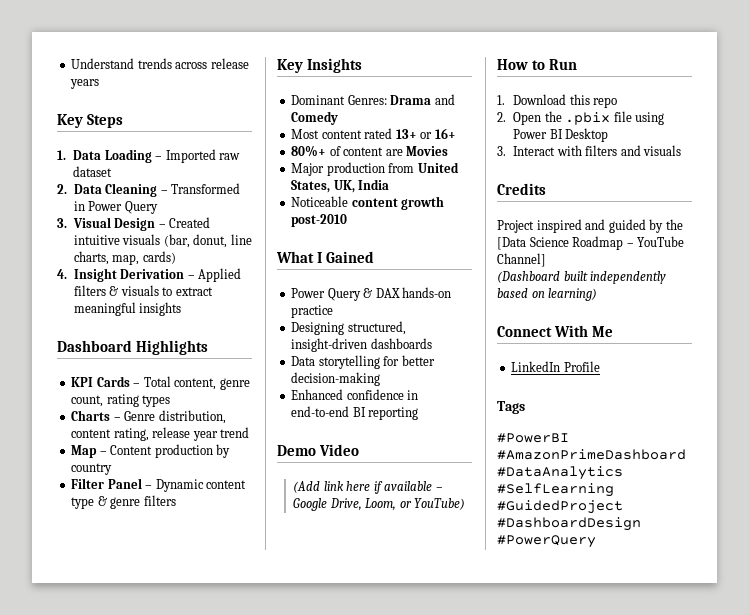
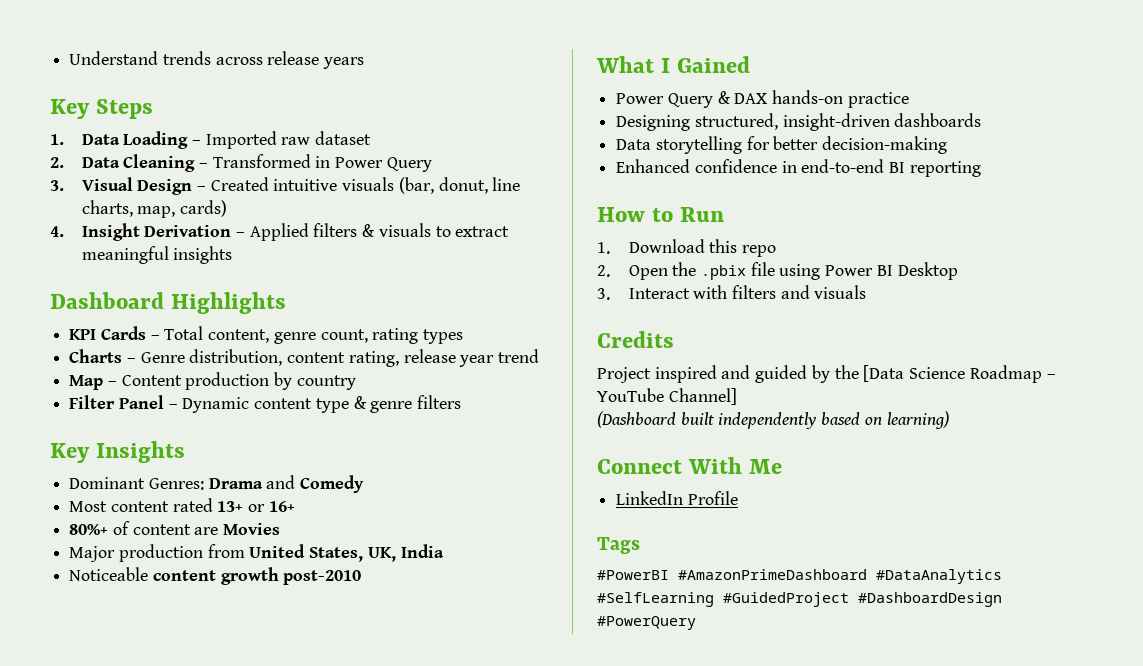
- Demo Video
- (Add link here if available – Google Drive, Loom, or YouTube)

